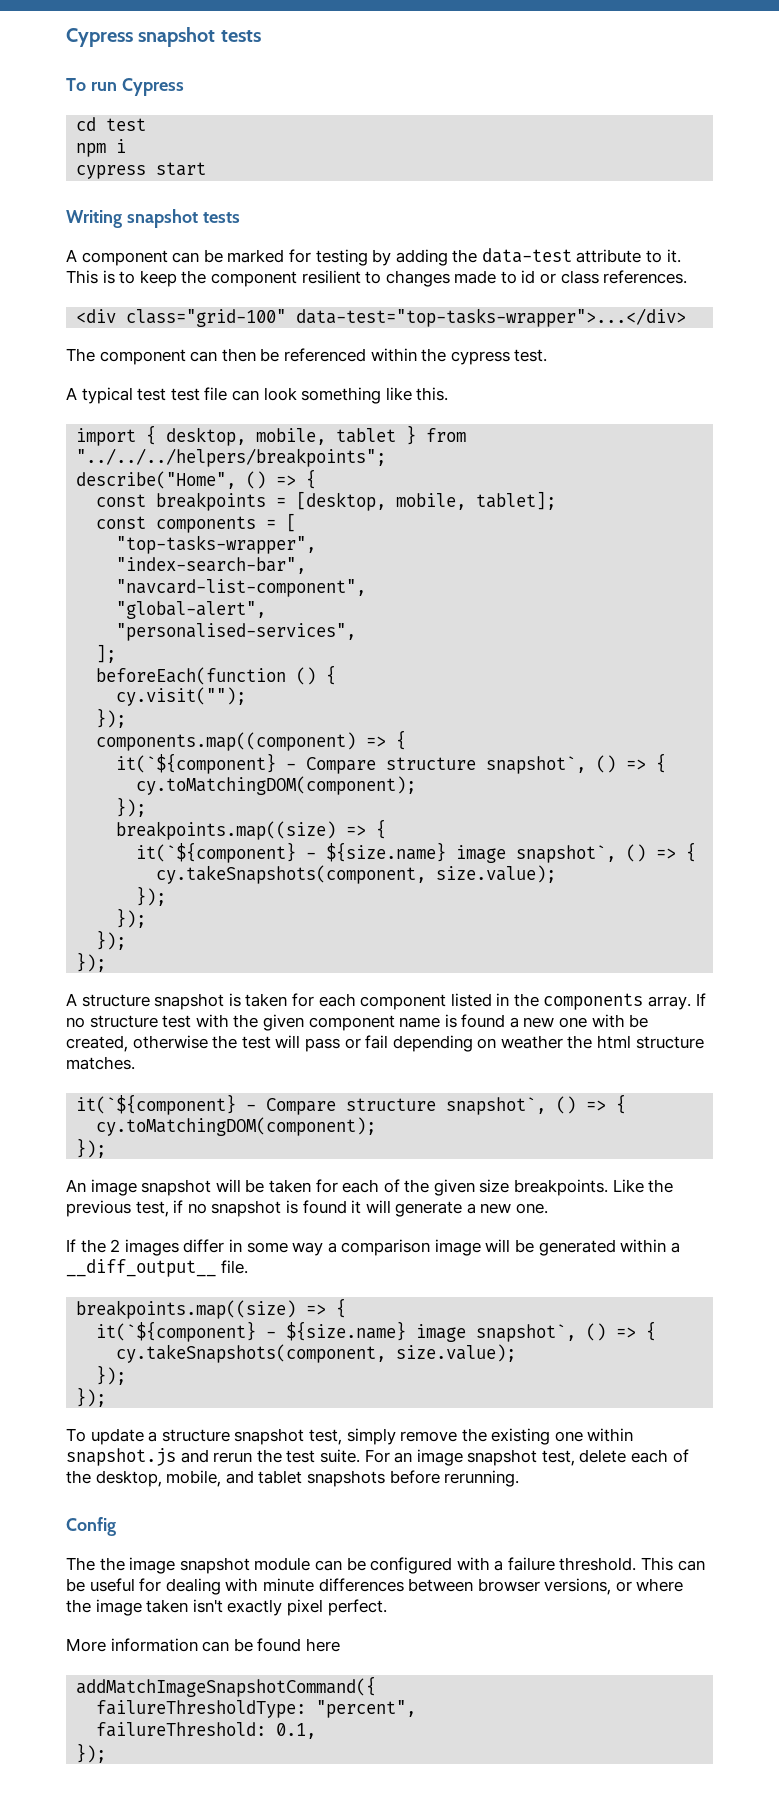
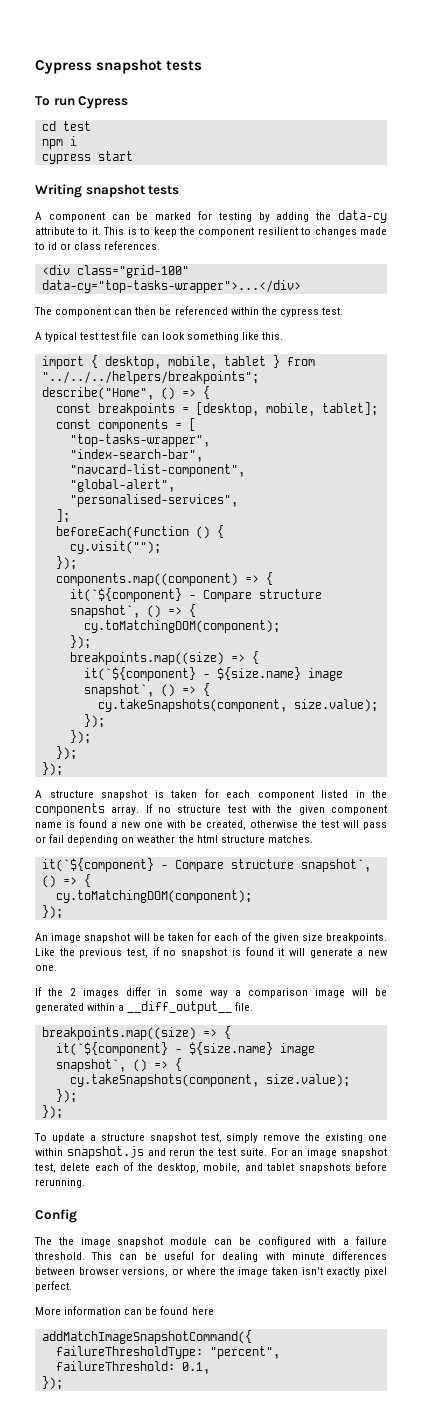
- A component can be marked for testing by adding the data-test attribute to it.
+ A component can be marked for testing by adding the data-cy attribute to it.
- <div class="grid-100" data-test="top-tasks-wrapper">...</div>
+ <div class="grid-100" data-cy="top-tasks-wrapper">...</div>

